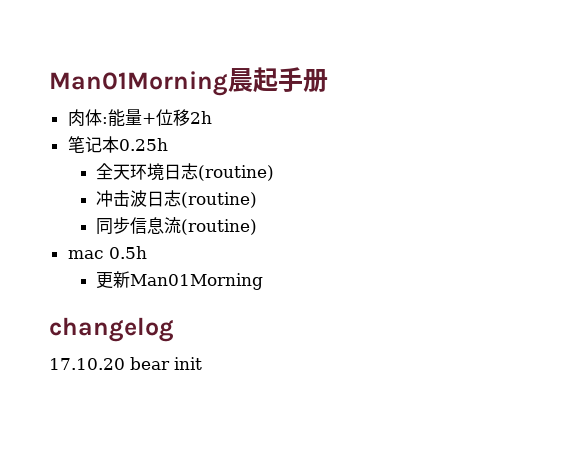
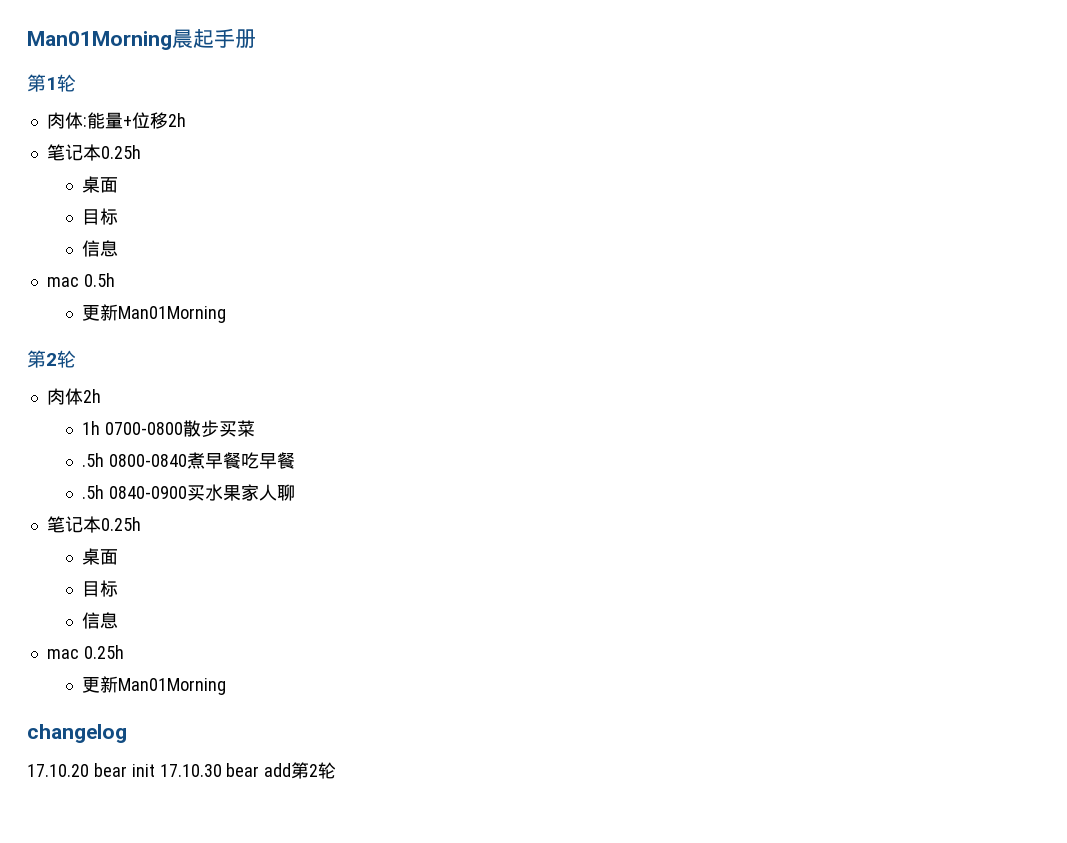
+ 第1轮
  肉体:能量+位移2h
  笔记本0.25h
- 全天环境日志(routine)
- 冲击波日志(routine)
- 同步信息流(routine)
+ 桌面
+ 目标
+ 信息
  mac 0.5h
+ 更新Man01Morning
+ 第2轮
+ 肉体2h
+ 1h 0700-0800散步买菜
+ .5h 0800-0840煮早餐吃早餐
+ .5h 0840-0900买水果家人聊
+ 笔记本0.25h
+ 桌面
+ 目标
+ 信息
+ mac 0.25h
- 17.10.20 bear init
+ 17.10.20 bear init 17.10.30 bear add第2轮

